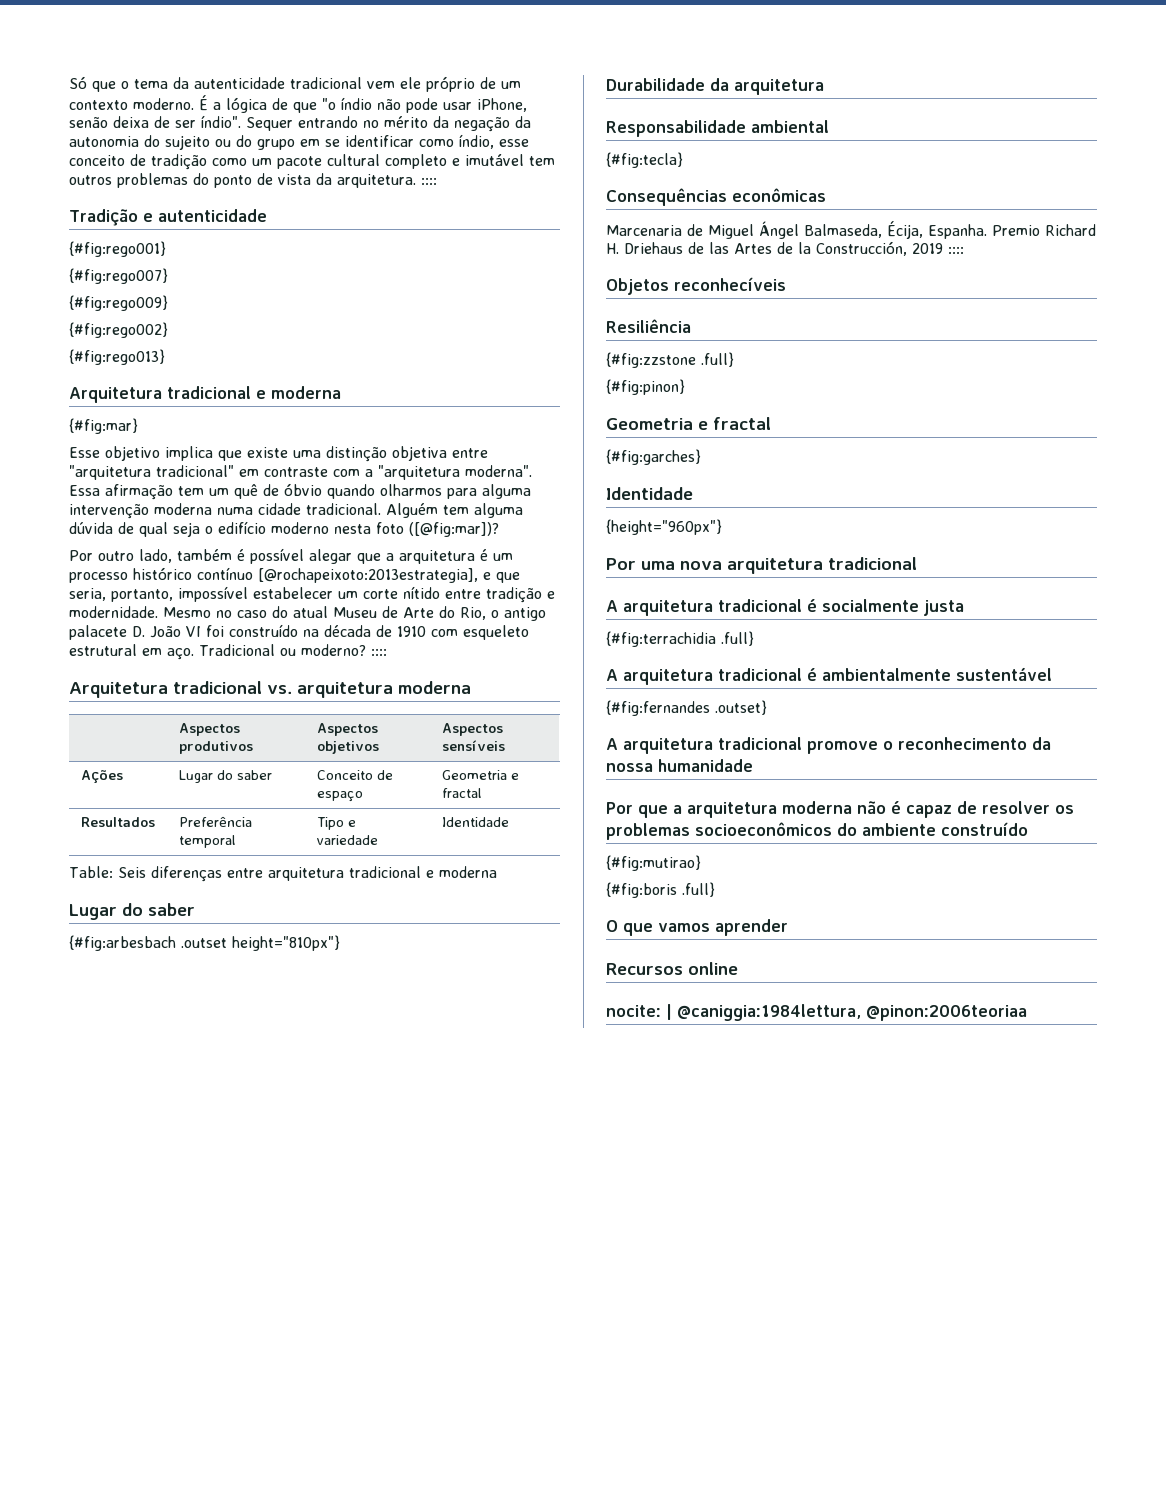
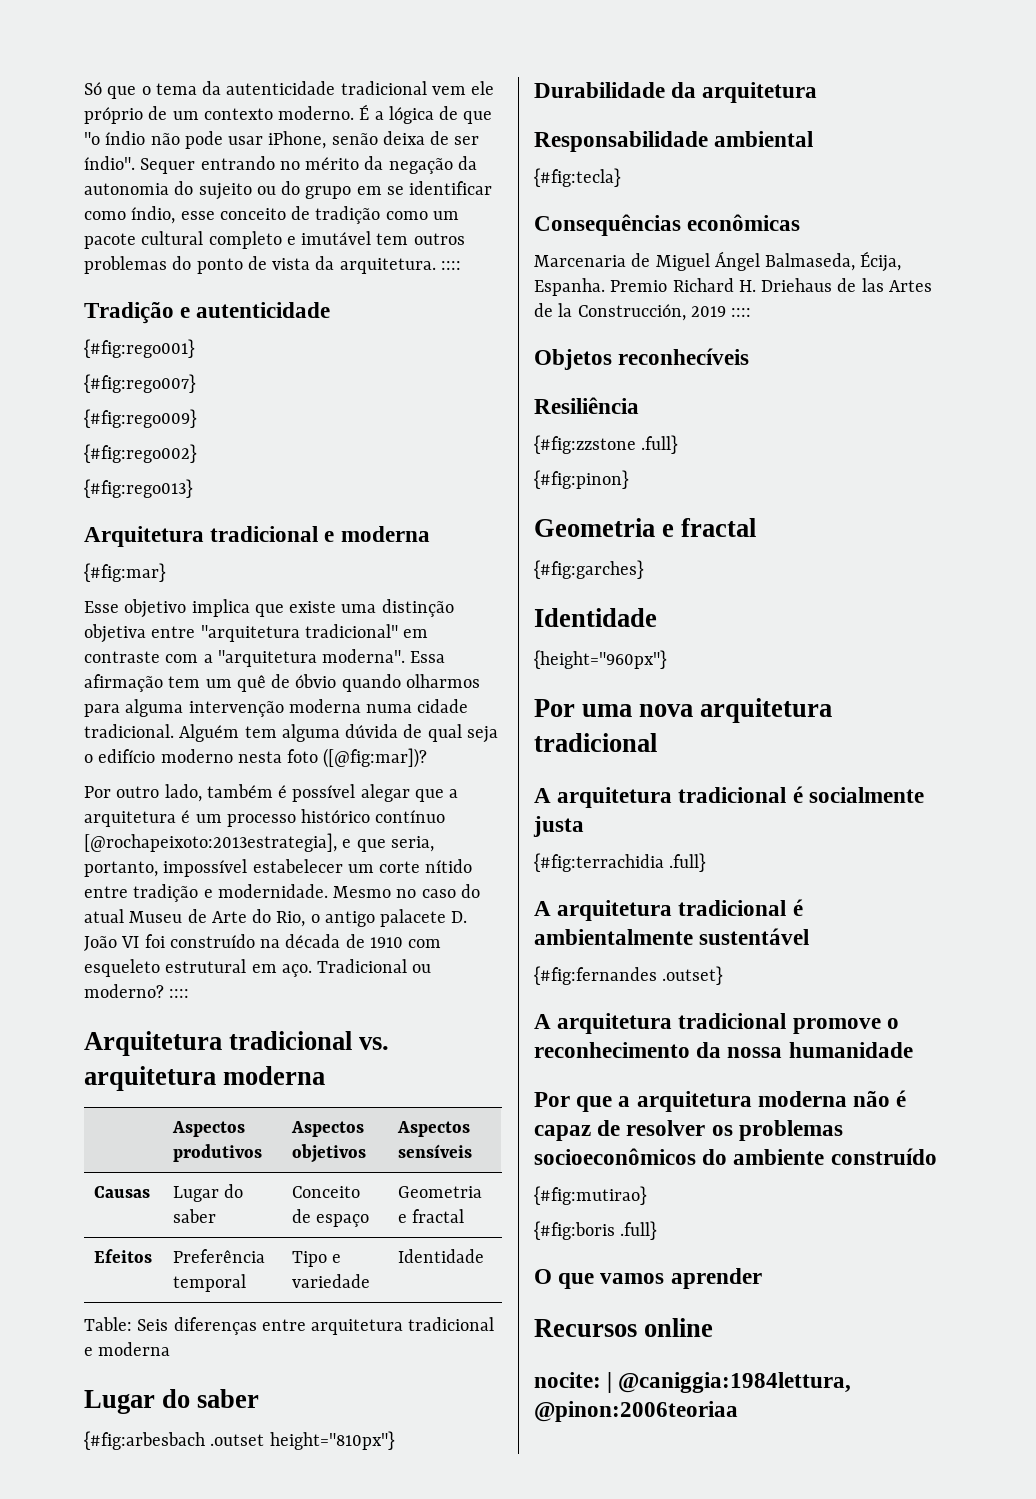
- Ações | Lugar do saber | Conceito de espaço | Geometria e fractal
+ Causas | Lugar do saber | Conceito de espaço | Geometria e fractal
- Resultados | Preferência temporal | Tipo e variedade | Identidade
+ Efeitos | Preferência temporal | Tipo e variedade | Identidade

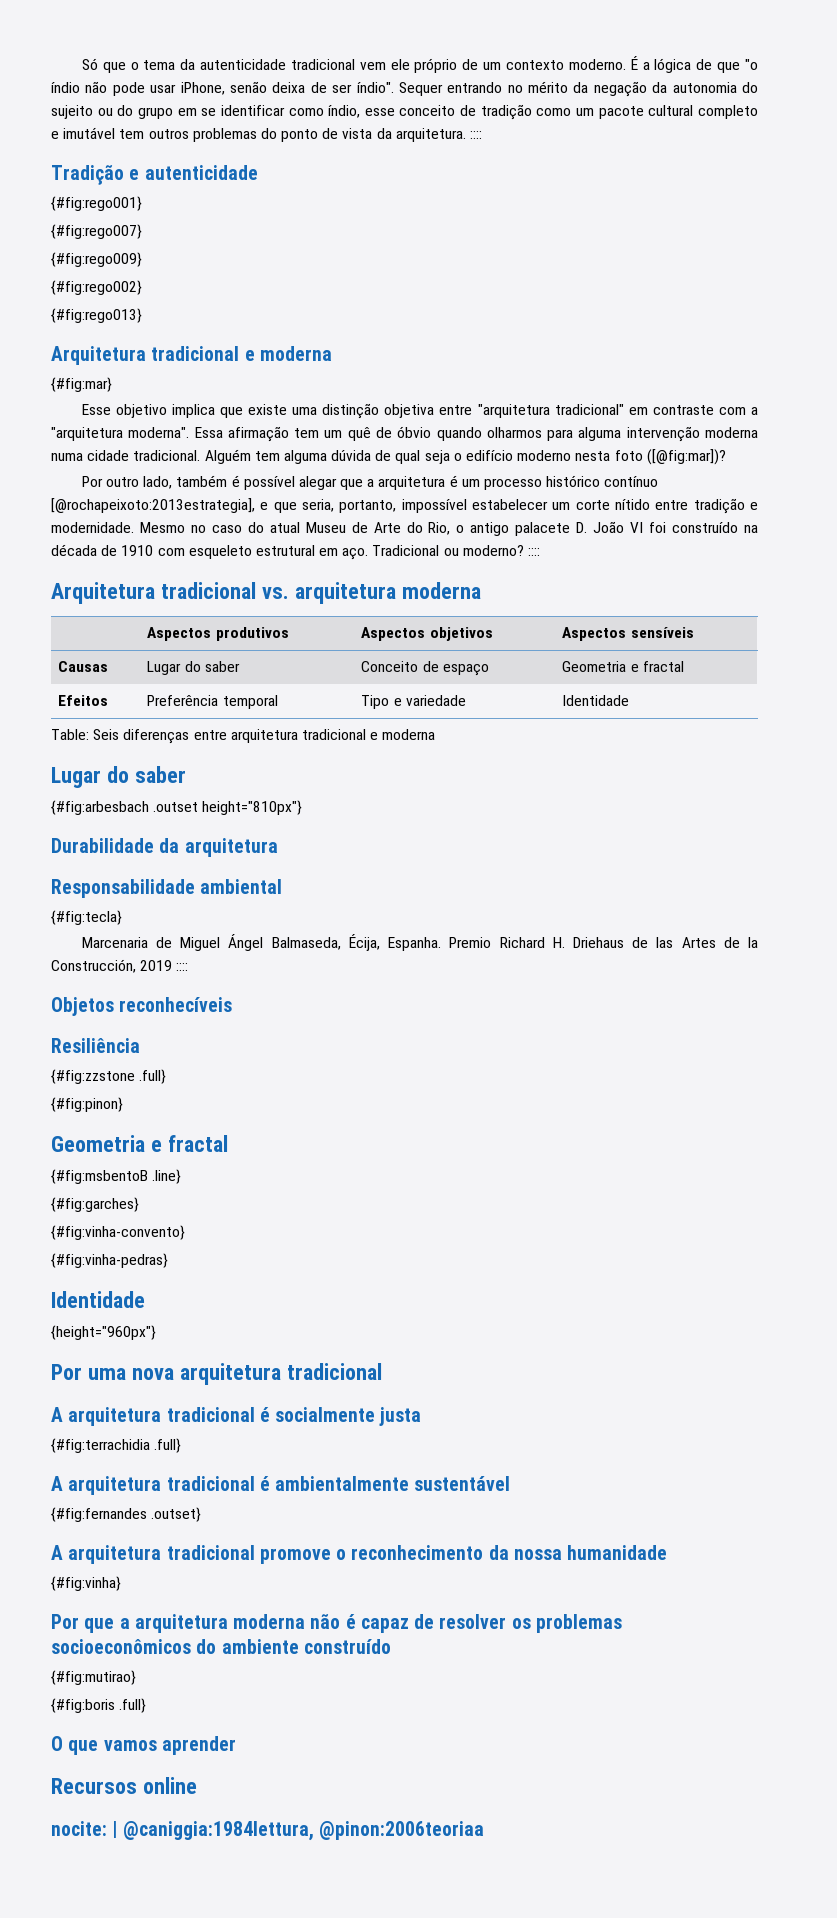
- Consequências econômicas
+ {#fig:msbentoB .line}
+ {#fig:vinha-convento}
+ {#fig:vinha-pedras}
+ {#fig:vinha}

